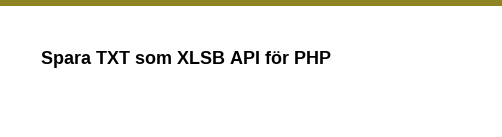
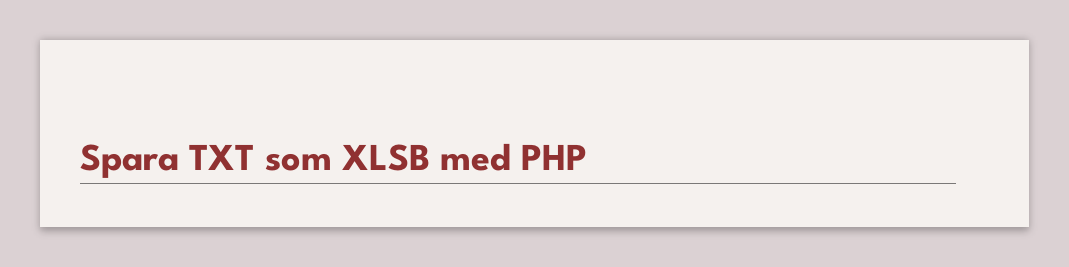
- Spara TXT som XLSB API för PHP
+ Spara TXT som XLSB med PHP

